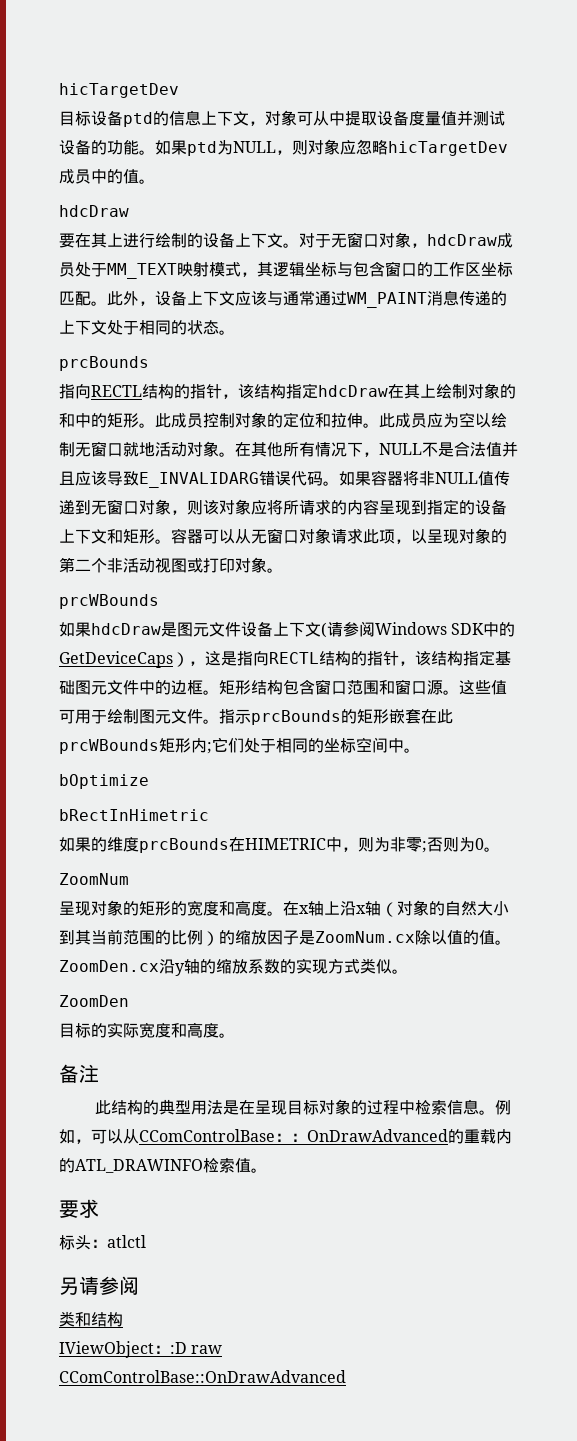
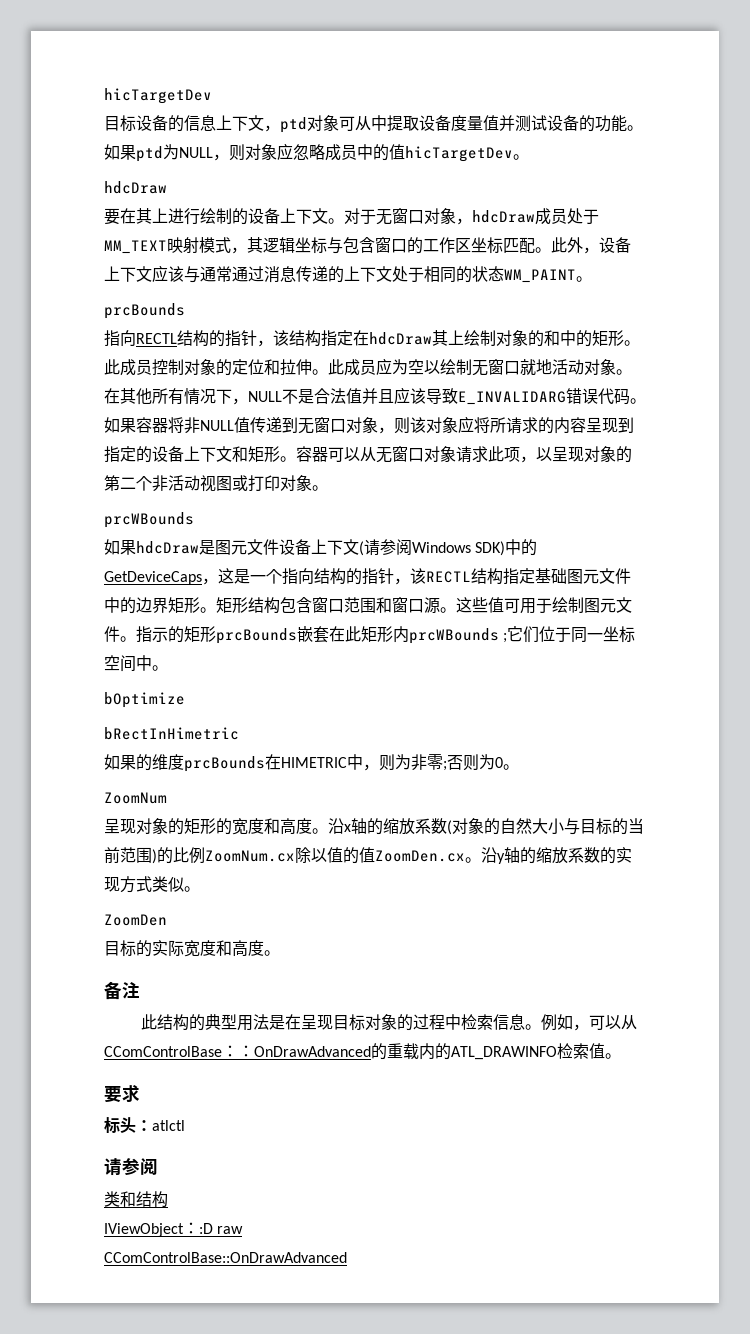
- 目标设备ptd的信息上下文，对象可从中提取设备度量值并测试设备的功能。
+ 目标设备的信息上下文，ptd对象可从中提取设备度量值并测试设备的功能。
- 如果ptd为NULL，则对象应忽略hicTargetDev成员中的值。
+ 如果ptd为NULL，则对象应忽略成员中的值hicTargetDev。
- 此外，设备上下文应该与通常通过WM_PAINT消息传递的上下文处于相同的状态。
+ 此外，设备上下文应该与通常通过消息传递的上下文处于相同的状态WM_PAINT。
- 指向RECTL结构的指针，该结构指定hdcDraw在其上绘制对象的和中的矩形。
+ 指向RECTL结构的指针，该结构指定在hdcDraw其上绘制对象的和中的矩形。
- 如果hdcDraw是图元文件设备上下文(请参阅Windows SDK中的GetDeviceCaps），这是指向RECTL结构的指针，该结构指定基础图元文件中的边框。
+ 如果hdcDraw是图元文件设备上下文(请参阅Windows SDK)中的GetDeviceCaps，这是一个指向结构的指针，该RECTL结构指定基础图元文件中的边界矩形。
- 指示prcBounds的矩形嵌套在此prcWBounds矩形内;它们处于相同的坐标空间中。
+ 指示的矩形prcBounds嵌套在此矩形内prcWBounds ;它们位于同一坐标空间中。
- 在x轴上沿x轴（对象的自然大小到其当前范围的比例）的缩放因子是ZoomNum.cx除以值的值。ZoomDen.cx沿y轴的缩放系数的实现方式类似。
+ 沿x轴的缩放系数(对象的自然大小与目标的当前范围)的比例ZoomNum.cx除以值的值ZoomDen.cx。沿y轴的缩放系数的实现方式类似。
  标头：atlctl
- 另请参阅
+ 请参阅

